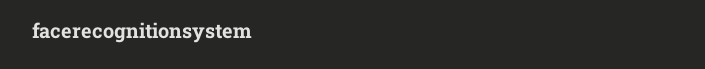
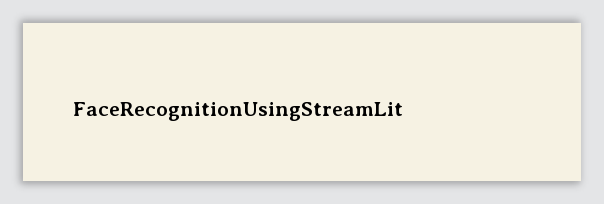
- facerecognitionsystem
+ FaceRecognitionUsingStreamLit

